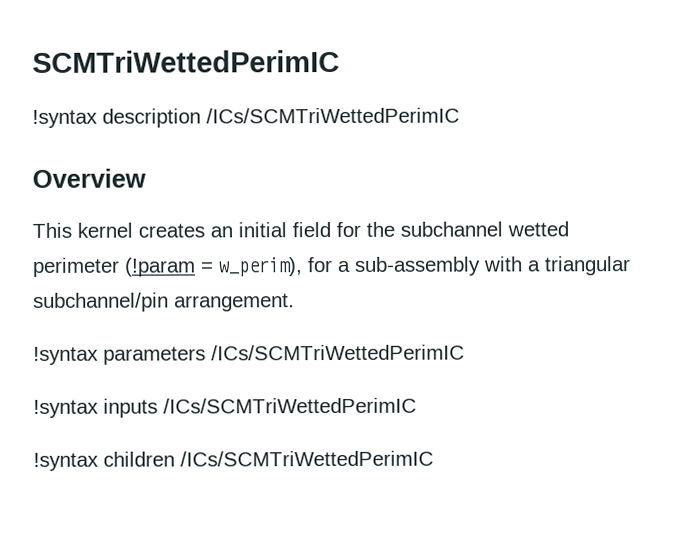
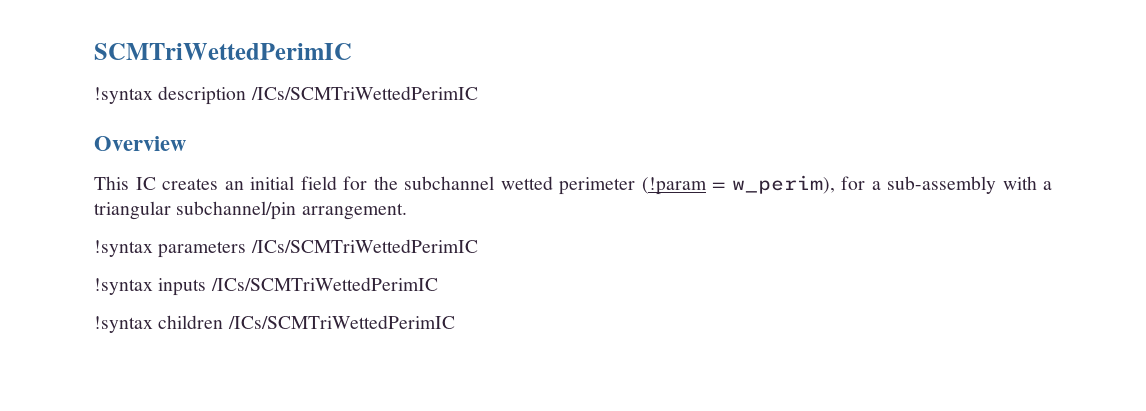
- This kernel creates an initial field for the subchannel wetted perimeter (!param = w_perim), for a sub-assembly with a triangular subchannel/pin arrangement.
+ This IC creates an initial field for the subchannel wetted perimeter (!param = w_perim), for a sub-assembly with a triangular subchannel/pin arrangement.

